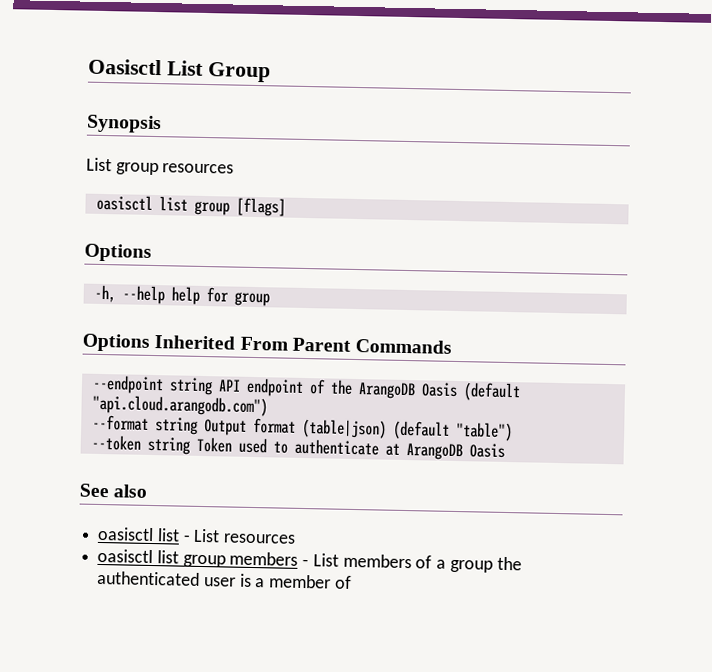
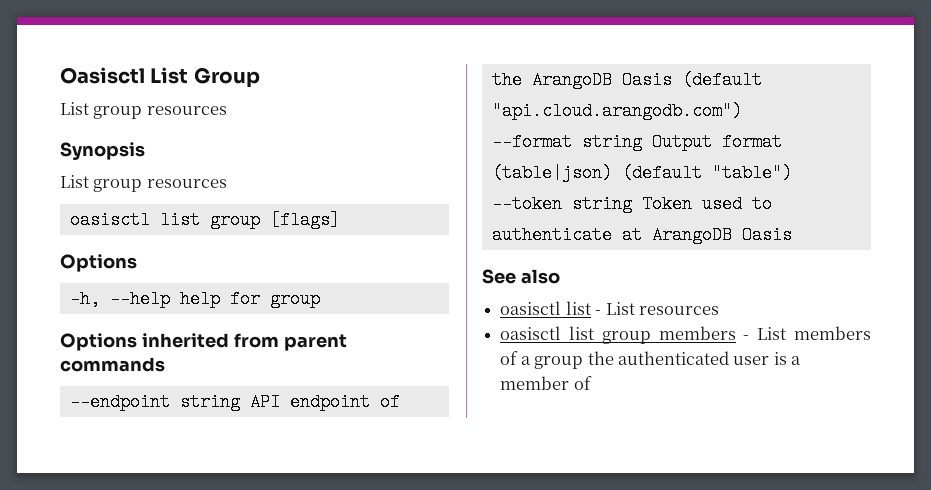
  Oasisctl List Group
+ List group resources
- Options Inherited From Parent Commands
+ Options inherited from parent commands

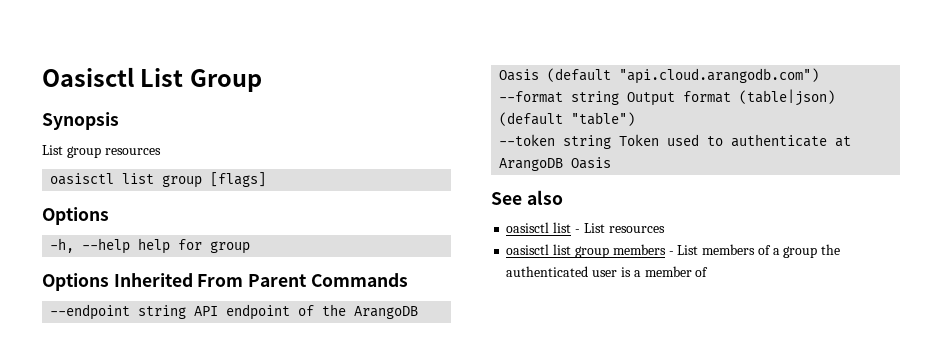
  Oasisctl List Group
- List group resources
- Options inherited from parent commands
+ Options Inherited From Parent Commands

